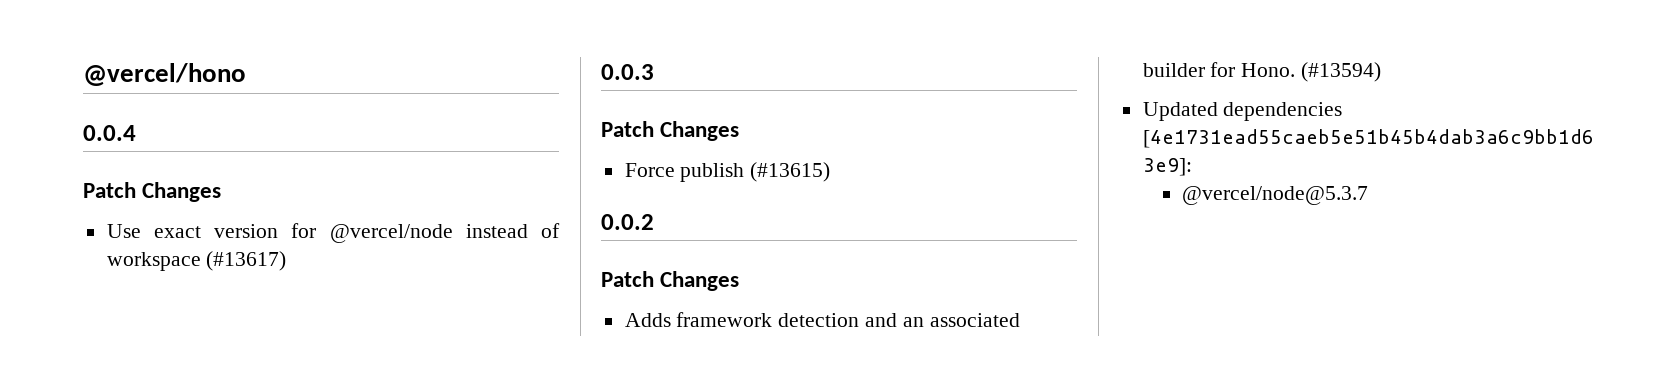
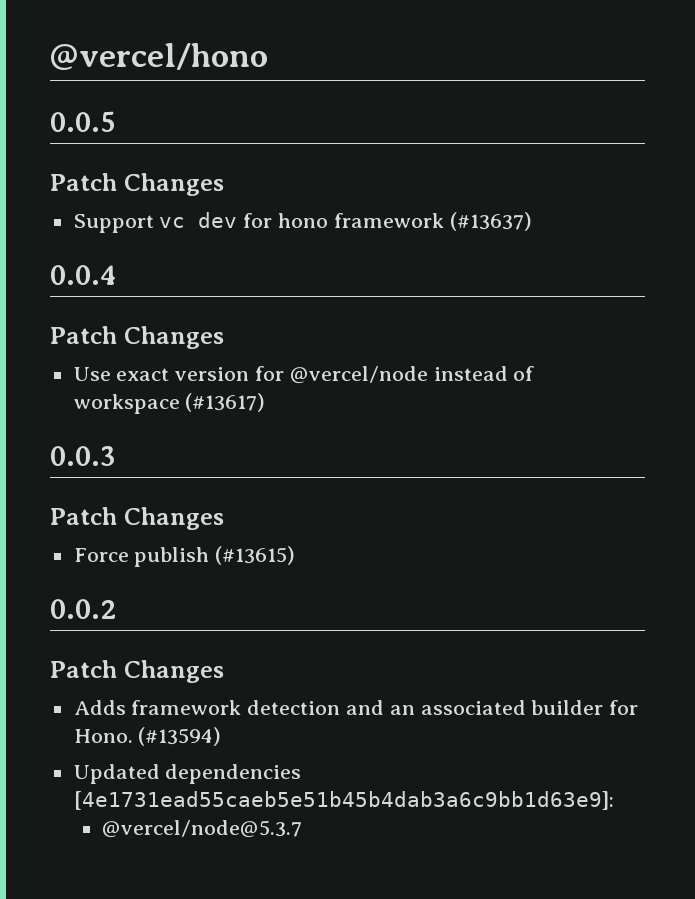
+ 0.0.5
+ Patch Changes
+ Support vc dev for hono framework (#13637)

